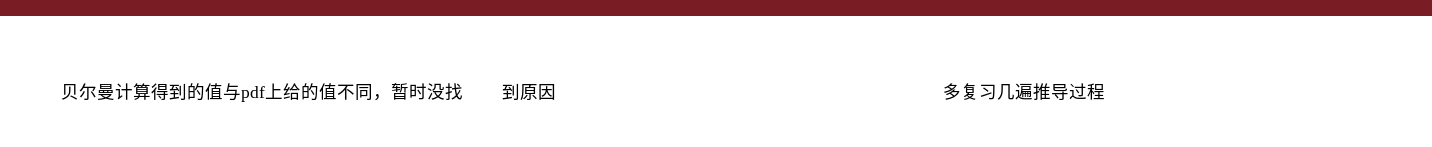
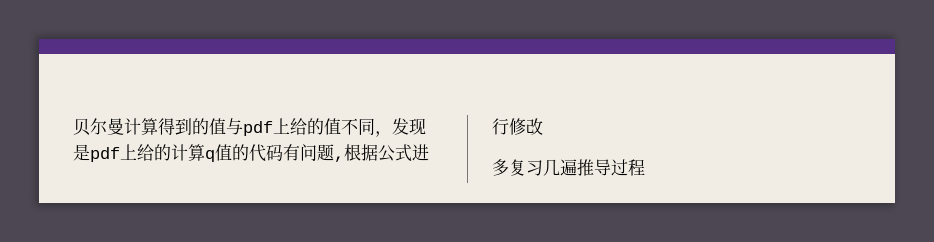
- 贝尔曼计算得到的值与pdf上给的值不同，暂时没找到原因
+ 贝尔曼计算得到的值与pdf上给的值不同，发现是pdf上给的计算q值的代码有问题,根据公式进行修改

